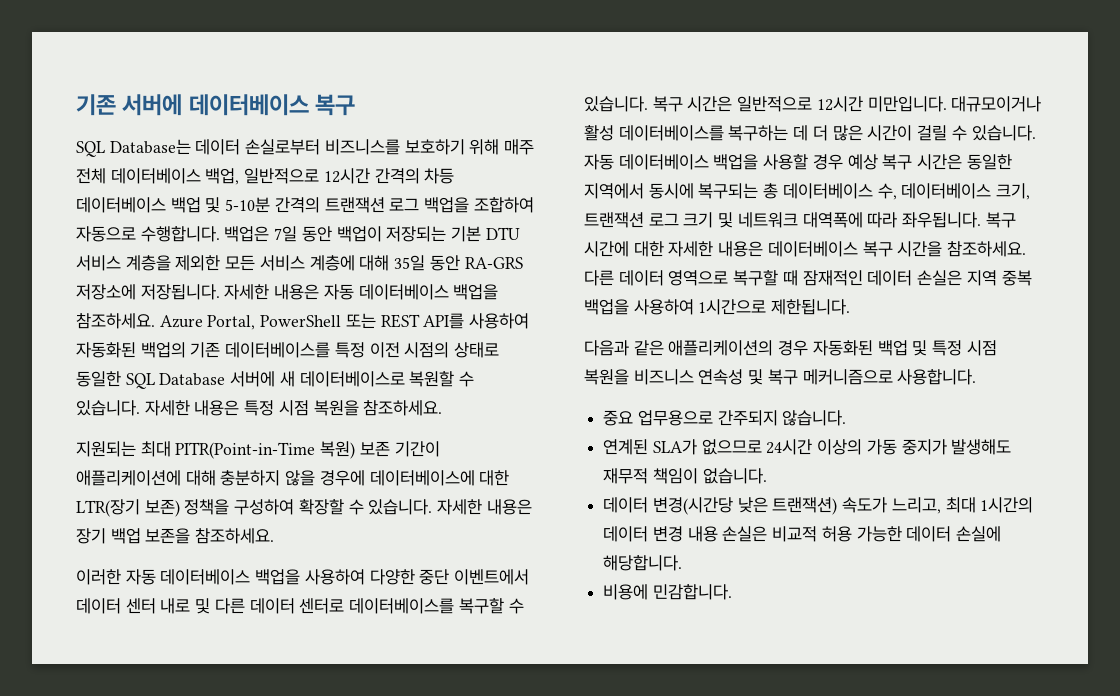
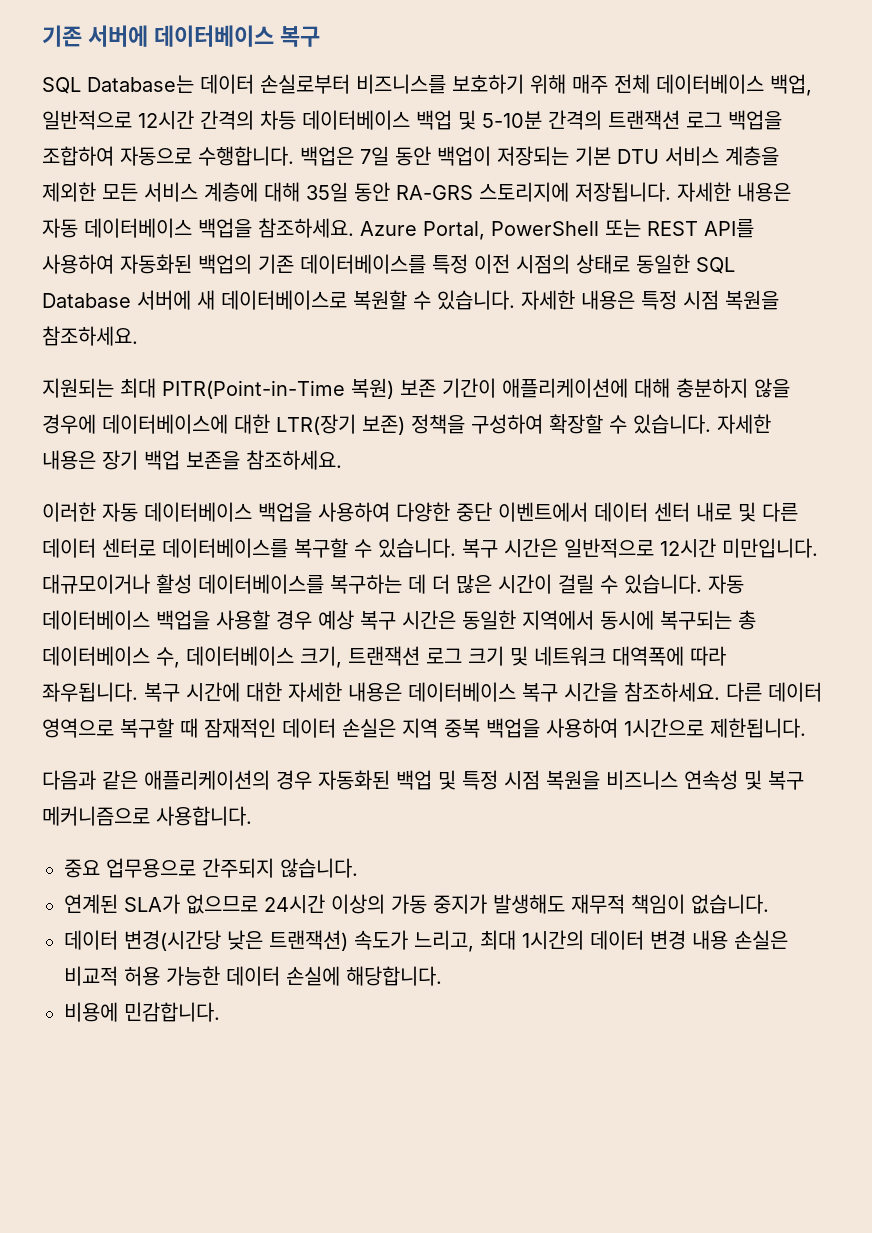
- 백업은 7일 동안 백업이 저장되는 기본 DTU 서비스 계층을 제외한 모든 서비스 계층에 대해 35일 동안 RA-GRS 저장소에 저장됩니다.
+ 백업은 7일 동안 백업이 저장되는 기본 DTU 서비스 계층을 제외한 모든 서비스 계층에 대해 35일 동안 RA-GRS 스토리지에 저장됩니다.

